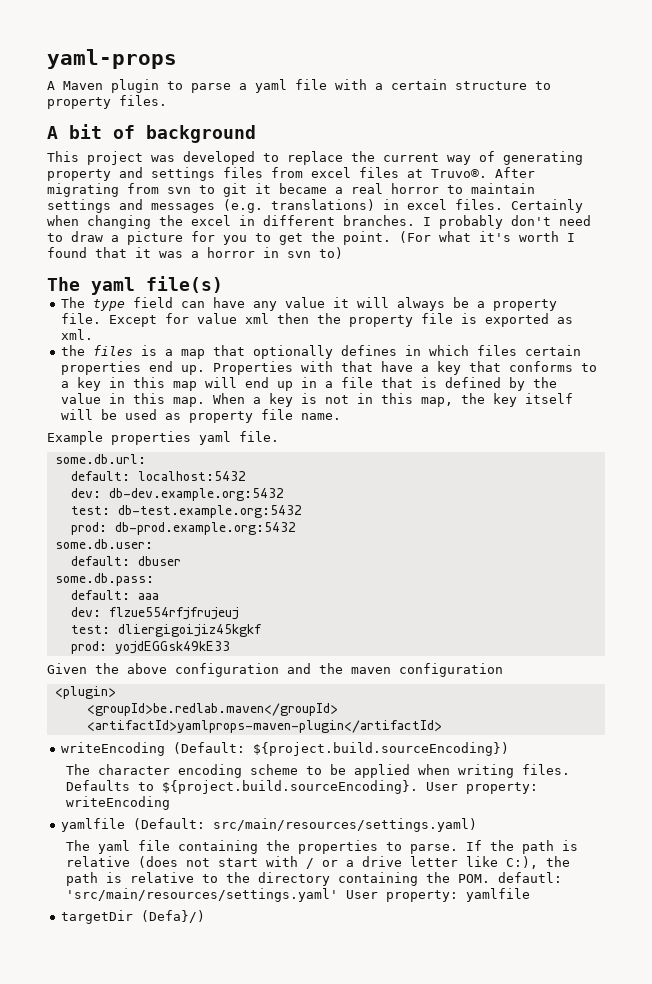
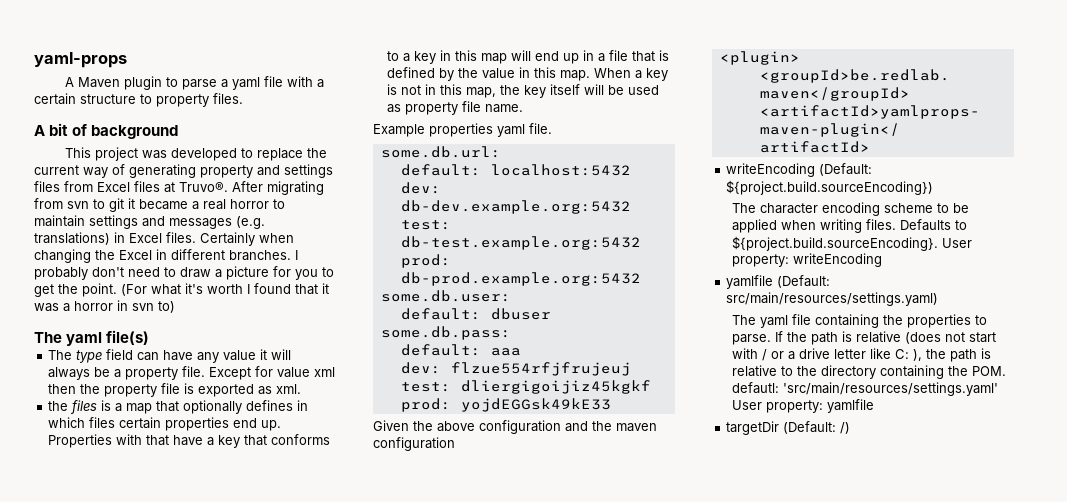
- This project was developed to replace the current way of generating property and settings files from excel files at Truvo®.
+ This project was developed to replace the current way of generating property and settings files from Excel files at Truvo®.
- After migrating from svn to git it became a real horror to maintain settings and messages (e.g. translations) in excel files.
+ After migrating from svn to git it became a real horror to maintain settings and messages (e.g. translations) in Excel files.
- Certainly when changing the excel in different branches.
+ Certainly when changing the Excel in different branches.
- If the path is relative (does not start with / or a drive letter like C:), the path is relative to the directory containing the POM. defautl: 'src/main/resources/settings.yaml' User property: yamlfile
+ If the path is relative (does not start with / or a drive letter like C: ), the path is relative to the directory containing the POM. defautl: 'src/main/resources/settings.yaml' User property: yamlfile
- targetDir (Defa}/)
+ targetDir (Default: /)

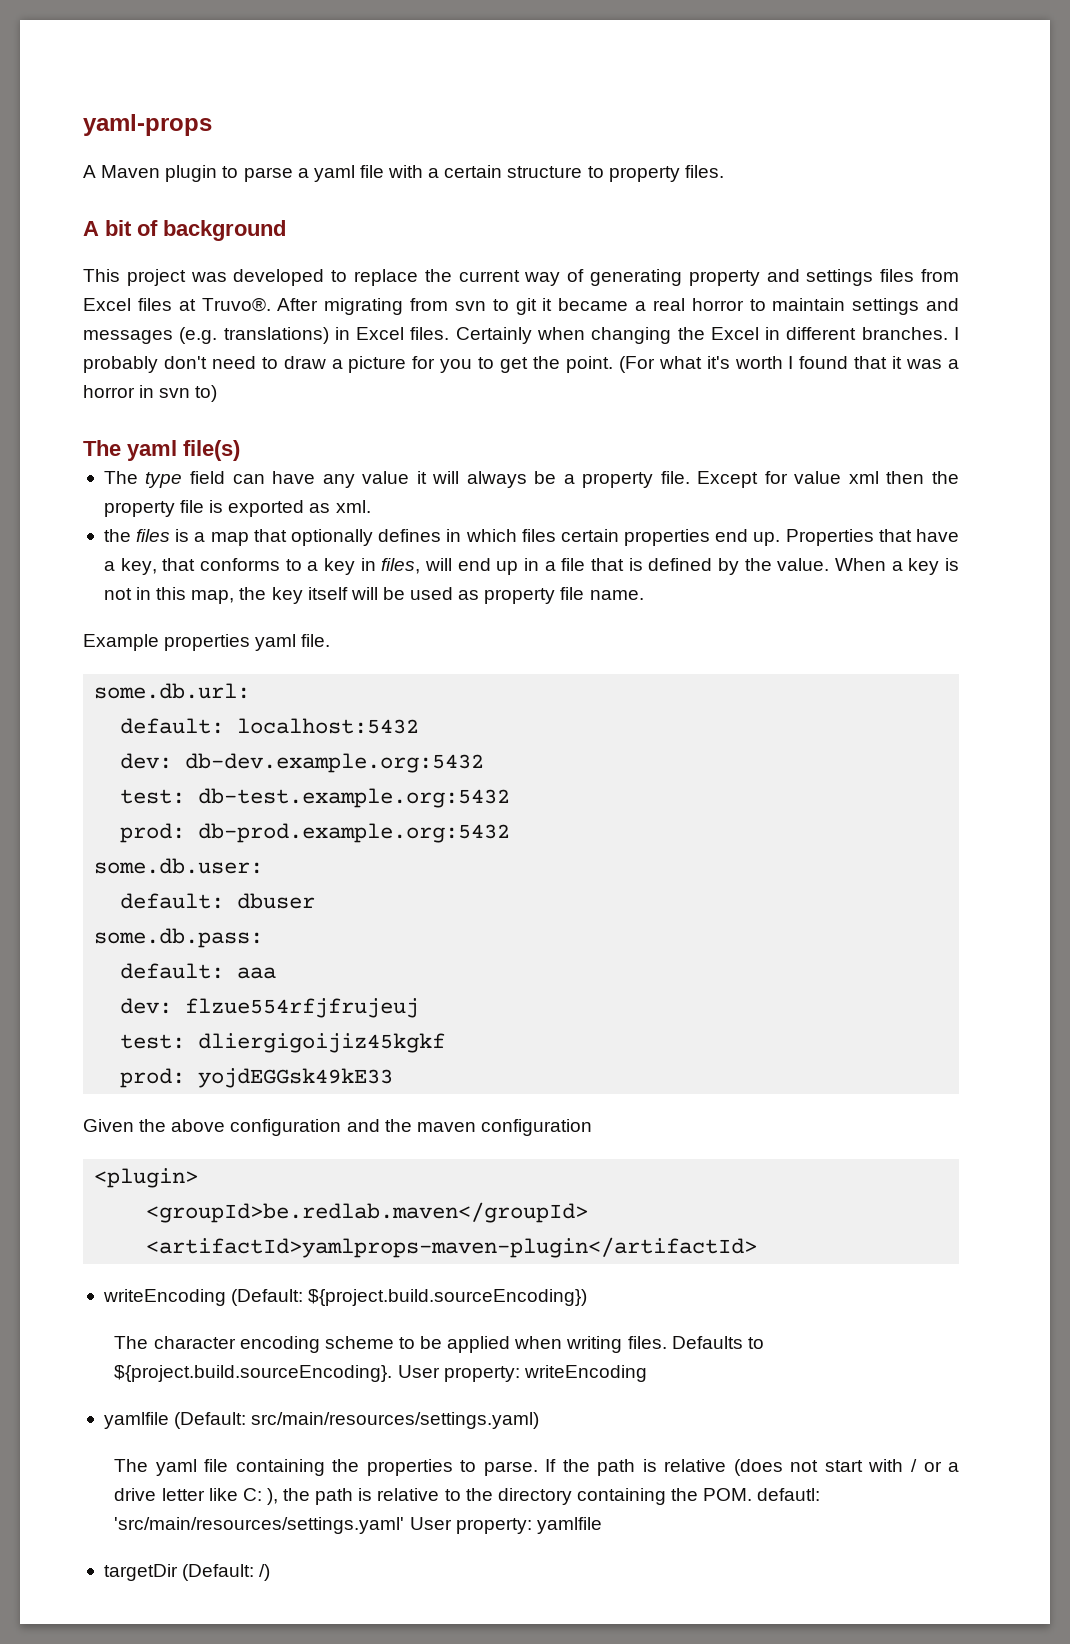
- Properties with that have a key that conforms to a key in this map will end up in a file that is defined by the value in this map.
+ Properties that have a key, that conforms to a key in files, will end up in a file that is defined by the value.

